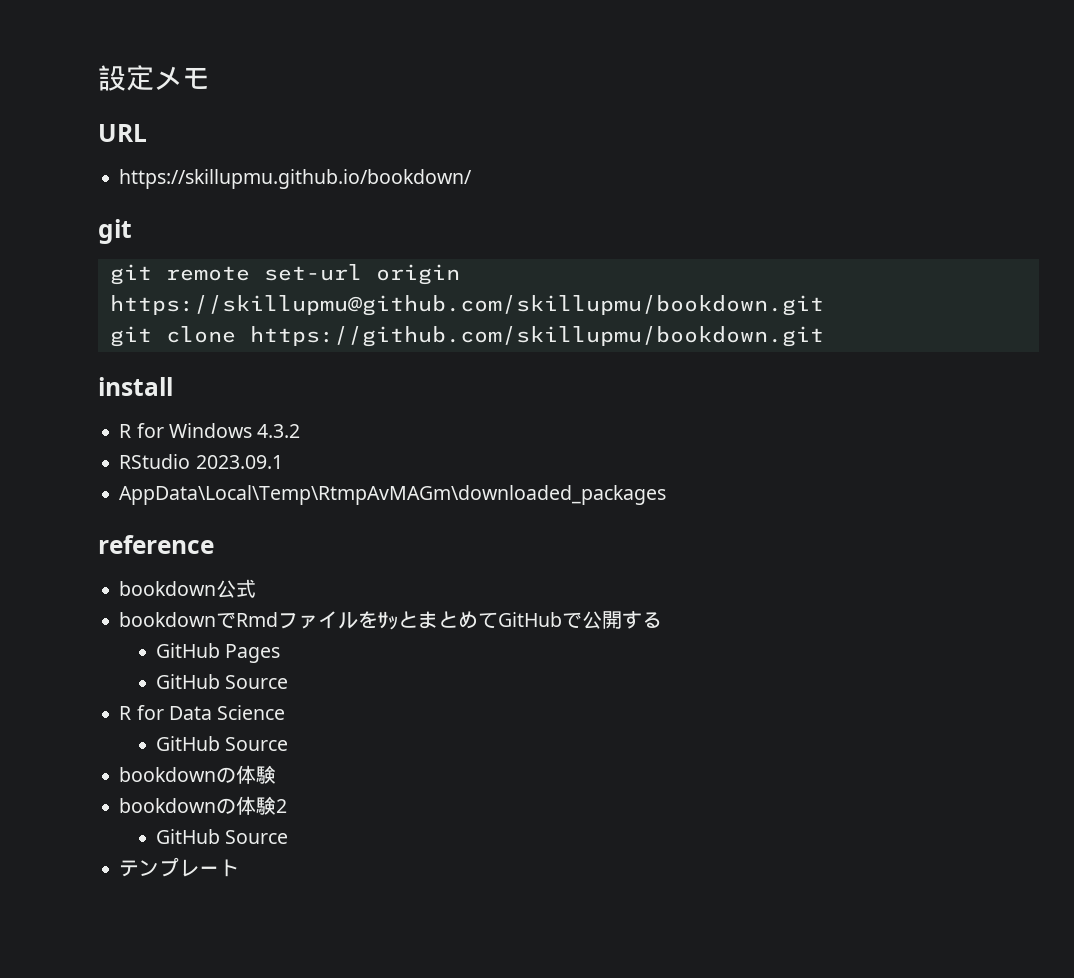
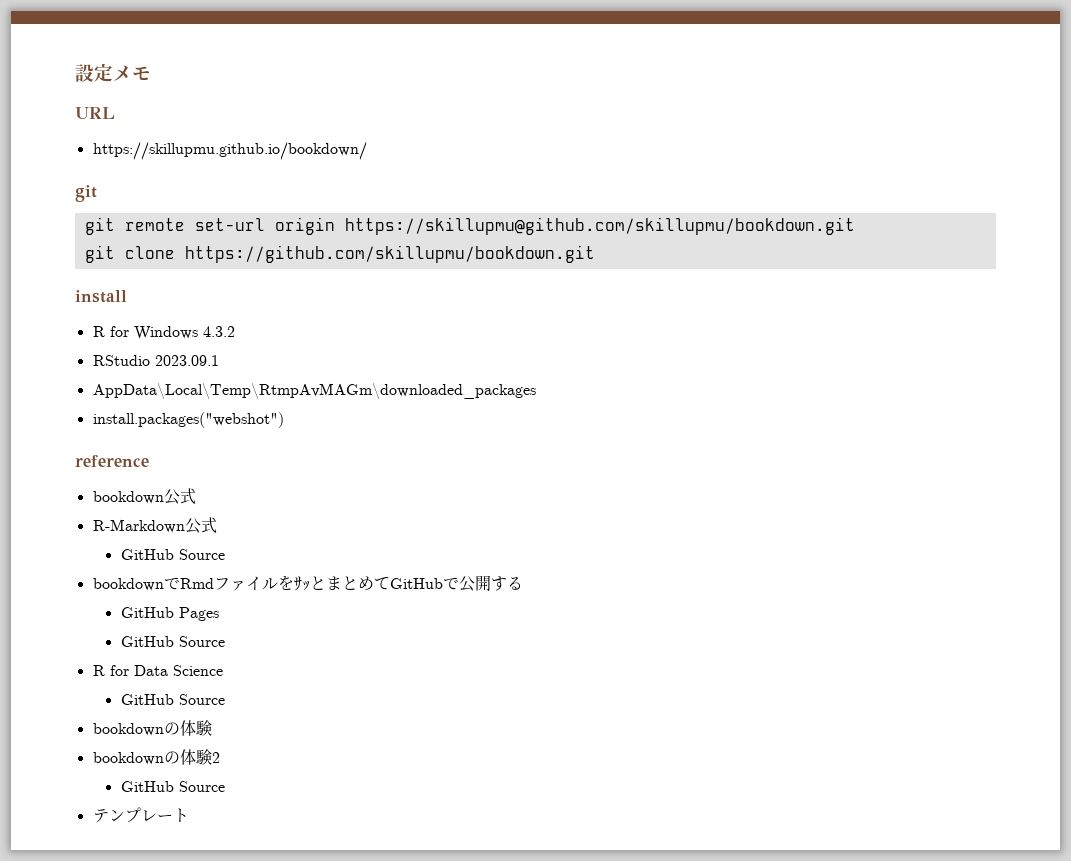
+ install.packages("webshot")
+ R-Markdown公式
+ GitHub Source

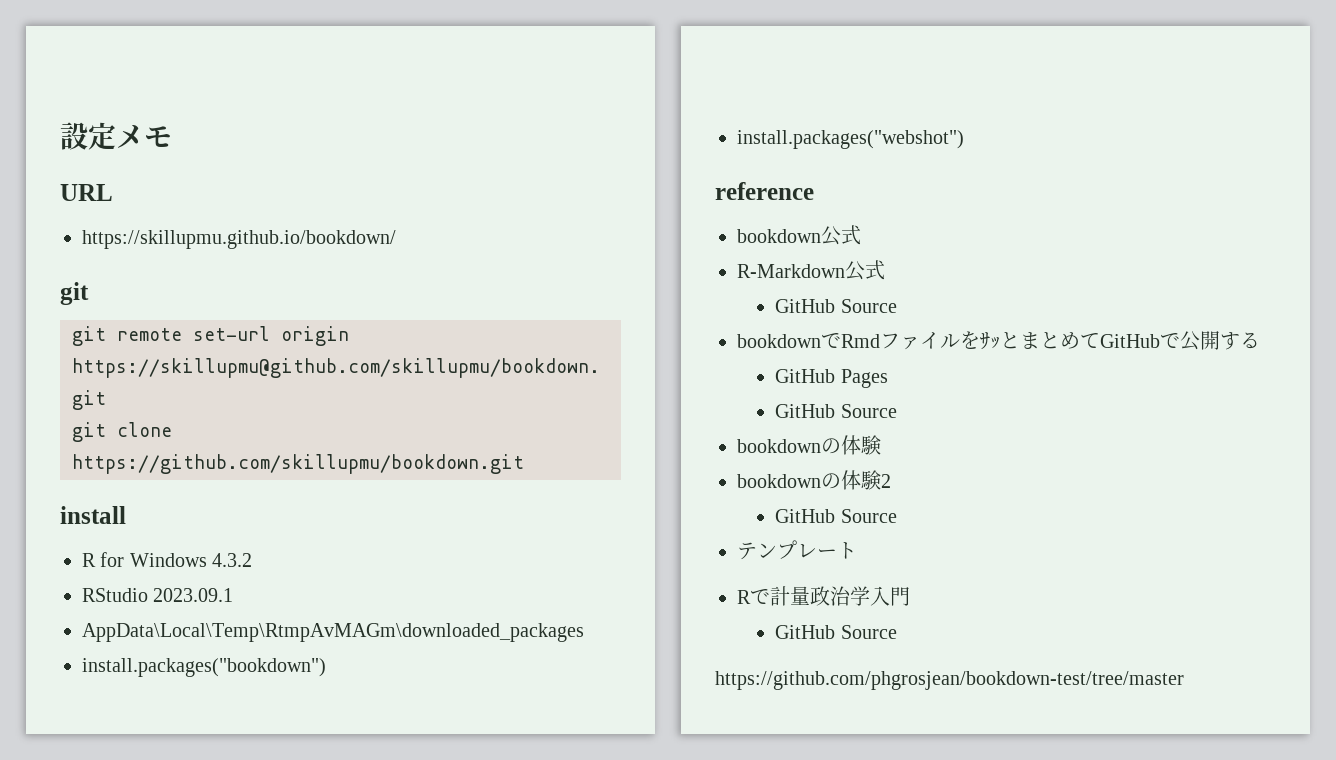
+ install.packages("bookdown")
- R for Data Science
- GitHub Source
+ Rで計量政治学入門
+ GitHub Source
+ https://github.com/phgrosjean/bookdown-test/tree/master

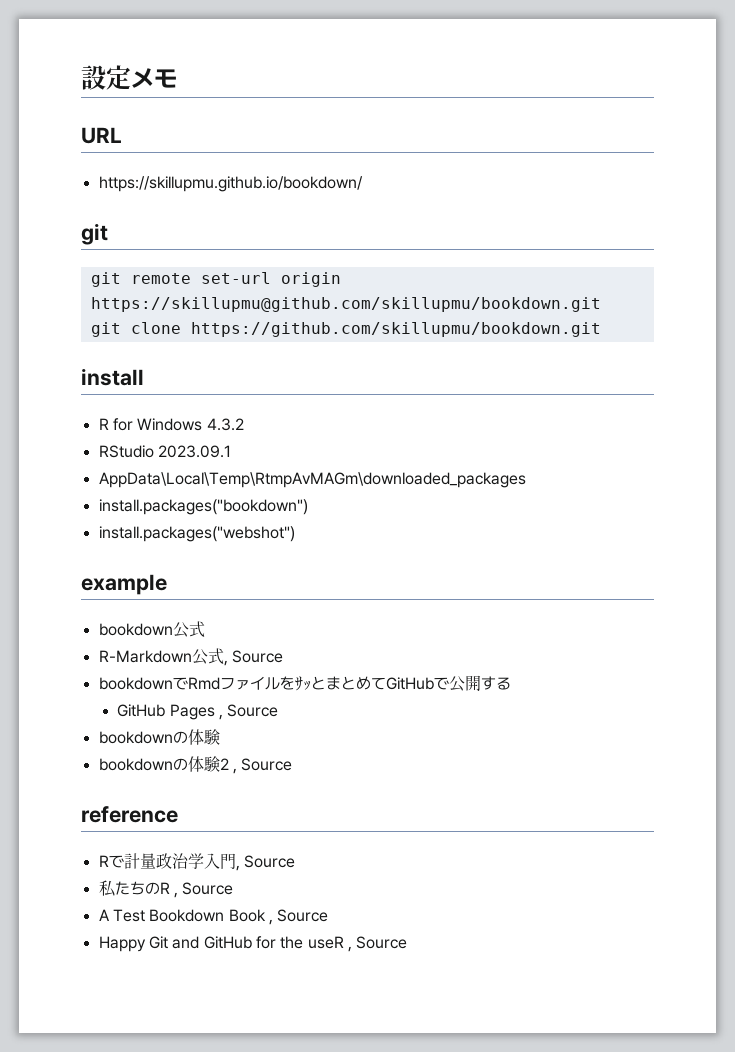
- reference
+ example
- R-Markdown公式
- GitHub Source
+ R-Markdown公式, Source
- GitHub Pages
- GitHub Source
+ GitHub Pages , Source
- bookdownの体験2
- GitHub Source
- テンプレート
+ bookdownの体験2 , Source
+ reference
- Rで計量政治学入門
- GitHub Source
- https://github.com/phgrosjean/bookdown-test/tree/master
+ Rで計量政治学入門, Source
+ 私たちのR , Source
+ A Test Bookdown Book , Source
+ Happy Git and GitHub for the useR , Source

